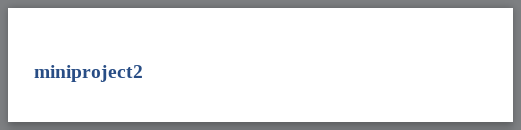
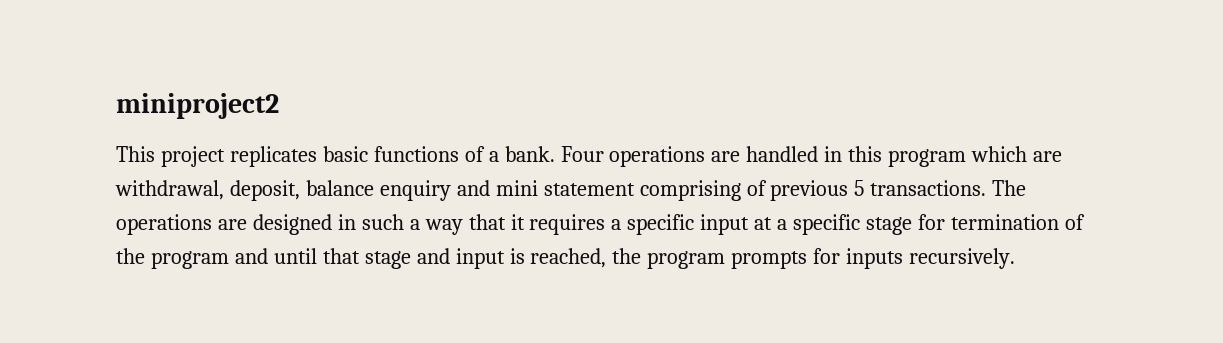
+ This project replicates basic functions of a bank. Four operations are handled in this program which are withdrawal, deposit, balance enquiry and mini statement comprising of previous 5 transactions. The operations are designed in such a way that it requires a specific input at a specific stage for termination of the program and until that stage and input is reached, the program prompts for inputs recursively.

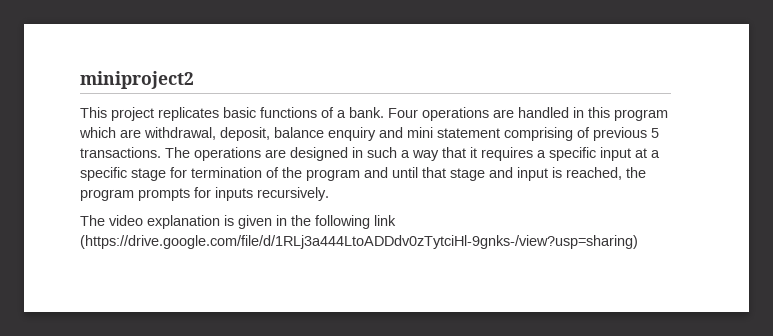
+ The video explanation is given in the following link (https://drive.google.com/file/d/1RLj3a444LtoADDdv0zTytciHl-9gnks-/view?usp=sharing)

